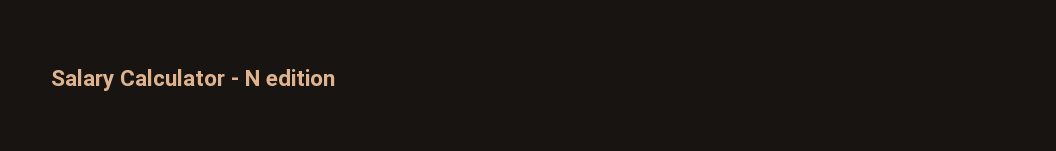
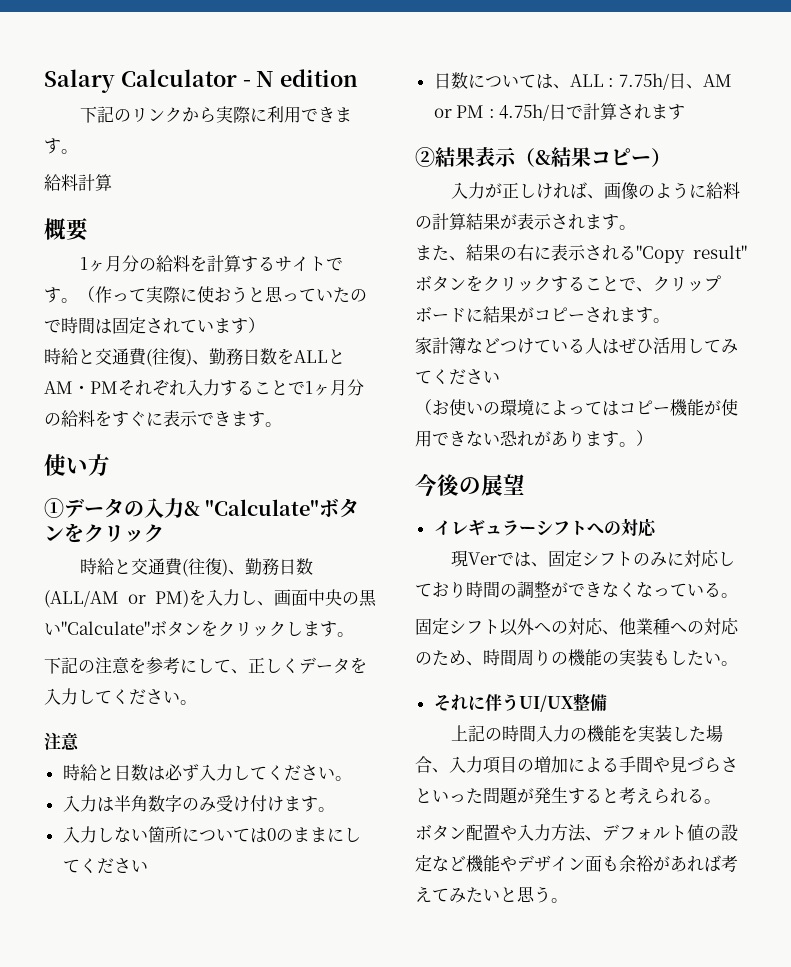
+ 下記のリンクから実際に利用できます。
+ 給料計算
+ 概要
+ 1ヶ月分の給料を計算するサイトです。（作って実際に使おうと思っていたので時間は固定されています）
+ 時給と交通費(往復)、勤務日数をALLとAM・PMそれぞれ入力することで1ヶ月分の給料をすぐに表示できます。
+ 使い方
+ ①データの入力& "Calculate"ボタンをクリック
+ 時給と交通費(往復)、勤務日数(ALL/AM or PM)を入力し、画面中央の黒い"Calculate"ボタンをクリックします。
+ 下記の注意を参考にして、正しくデータを入力してください。
+ 注意
+ 時給と日数は必ず入力してください。
+ 入力は半角数字のみ受け付けます。
+ 入力しない箇所については0のままにしてください
+ 日数については、ALL : 7.75h/日、AM or PM : 4.75h/日で計算されます
+ ②結果表示（&結果コピー）
+ 入力が正しければ、画像のように給料の計算結果が表示されます。
+ また、結果の右に表示される"Copy result"ボタンをクリックすることで、クリップボードに結果がコピーされます。
+ 家計簿などつけている人はぜひ活用してみてください
+ （お使いの環境によってはコピー機能が使用できない恐れがあります。）
+ 今後の展望
+ イレギュラーシフトへの対応
+ 現Verでは、固定シフトのみに対応しており時間の調整ができなくなっている。
+ 固定シフト以外への対応、他業種への対応のため、時間周りの機能の実装もしたい。
+ それに伴うUI/UX整備
+ 上記の時間入力の機能を実装した場合、入力項目の増加による手間や見づらさといった問題が発生すると考えられる。
+ ボタン配置や入力方法、デフォルト値の設定など機能やデザイン面も余裕があれば考えてみたいと思う。

